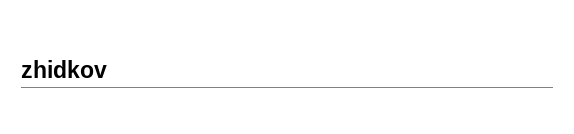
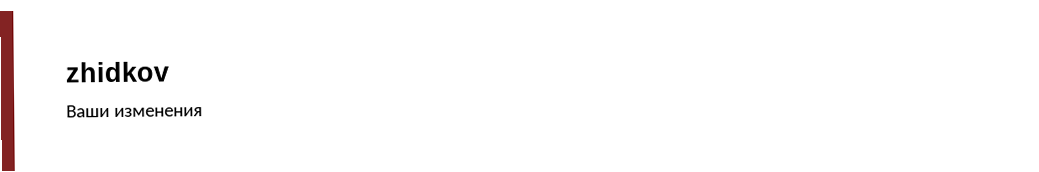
+ Ваши изменения

